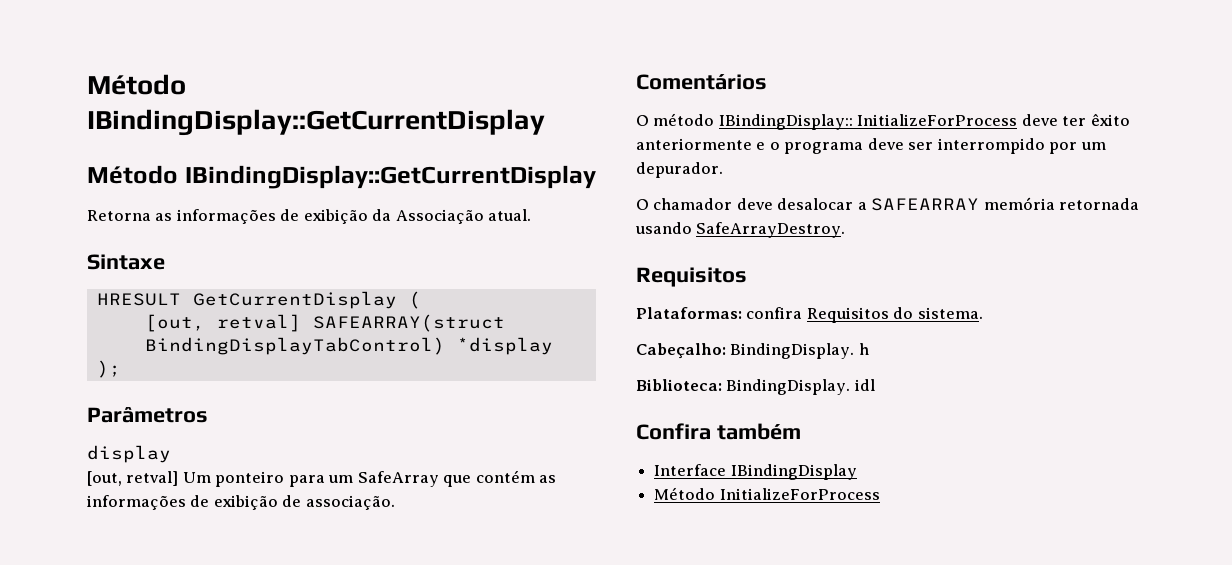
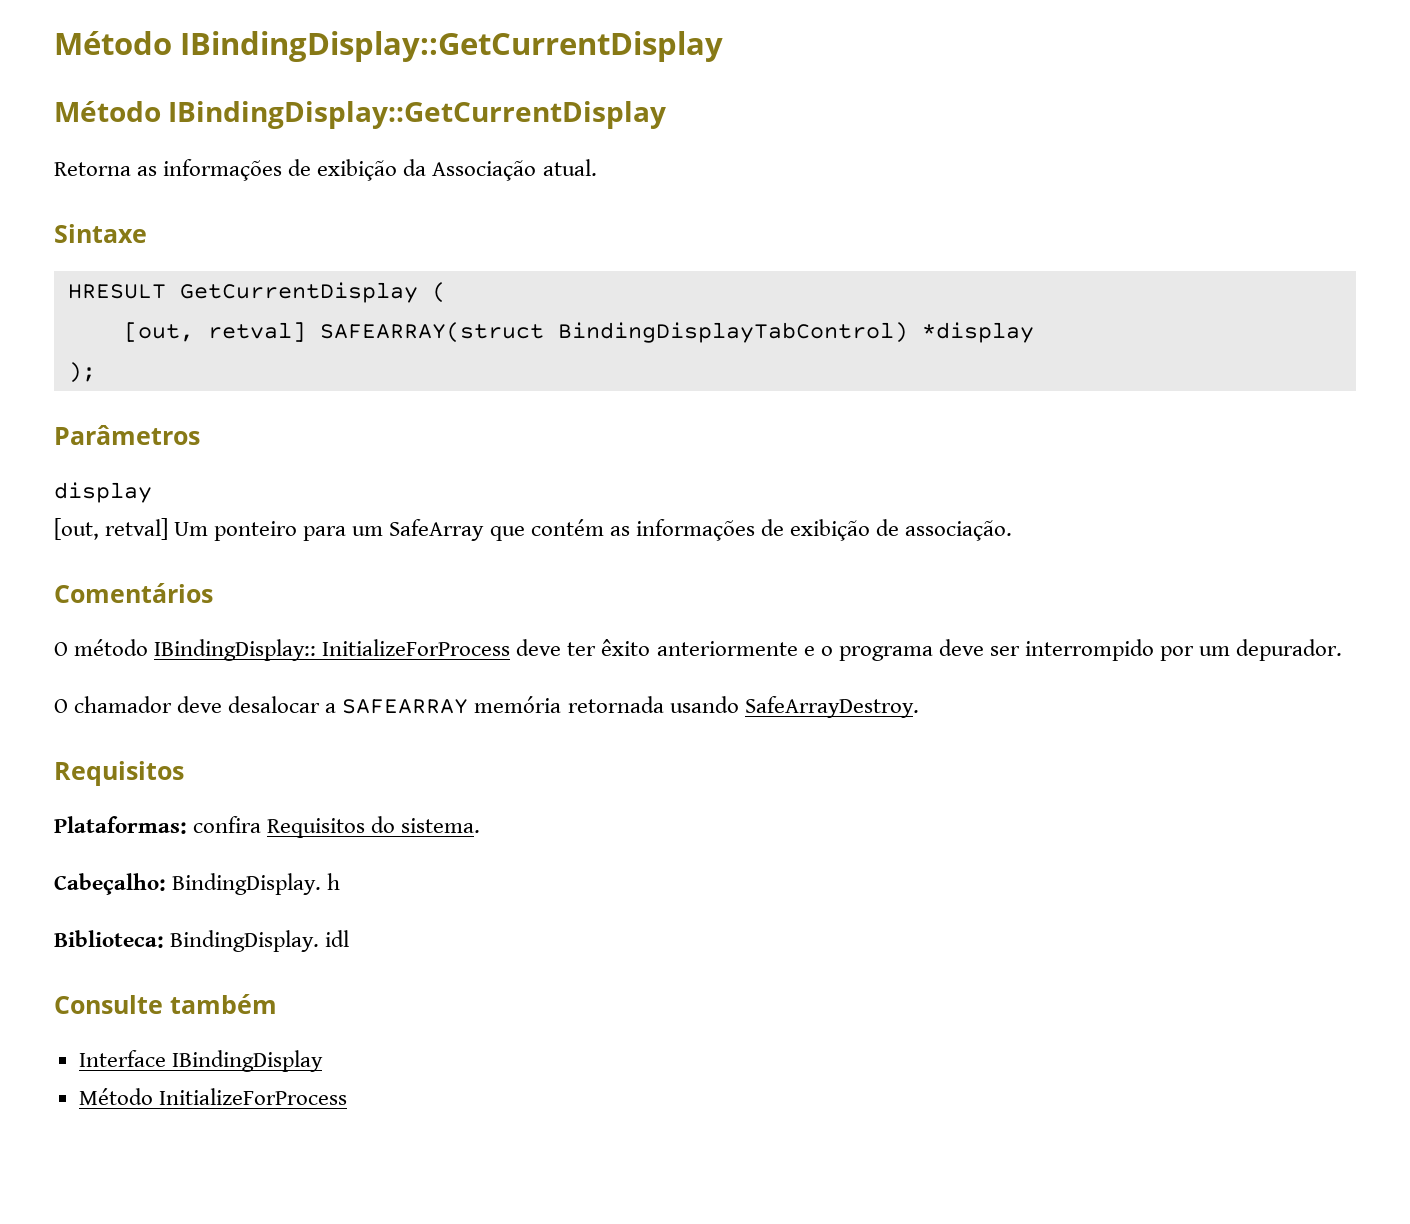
- Confira também
+ Consulte também

